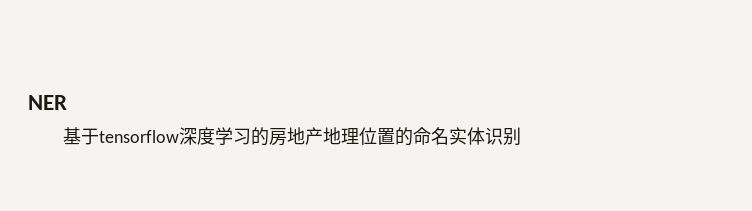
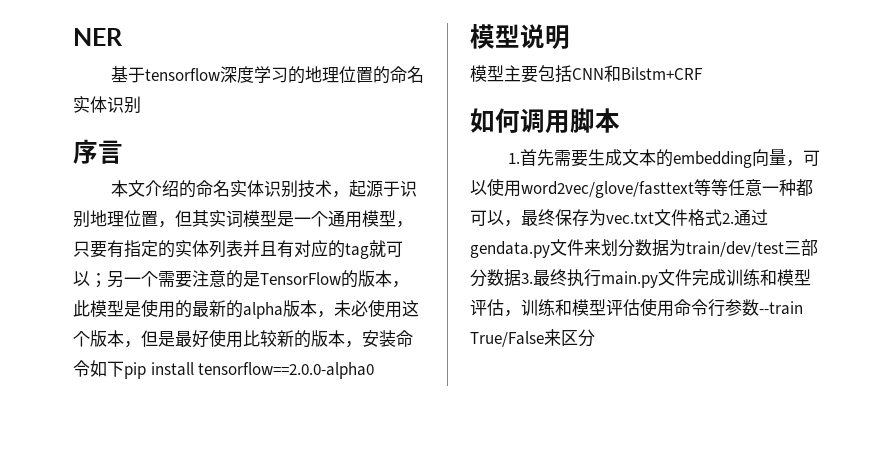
- 基于tensorflow深度学习的房地产地理位置的命名实体识别
+ 基于tensorflow深度学习的地理位置的命名实体识别
+ 序言
+ 本文介绍的命名实体识别技术，起源于识别地理位置，但其实词模型是一个通用模型，只要有指定的实体列表并且有对应的tag就可以；另一个需要注意的是TensorFlow的版本，此模型是使用的最新的alpha版本，未必使用这个版本，但是最好使用比较新的版本，安装命令如下pip install tensorflow==2.0.0-alpha0
+ 模型说明
+ 模型主要包括CNN和Bilstm+CRF
+ 如何调用脚本
+ 1.首先需要生成文本的embedding向量，可以使用word2vec/glove/fasttext等等任意一种都可以，最终保存为vec.txt文件格式2.通过gendata.py文件来划分数据为train/dev/test三部分数据3.最终执行main.py文件完成训练和模型评估，训练和模型评估使用命令行参数--train True/False来区分

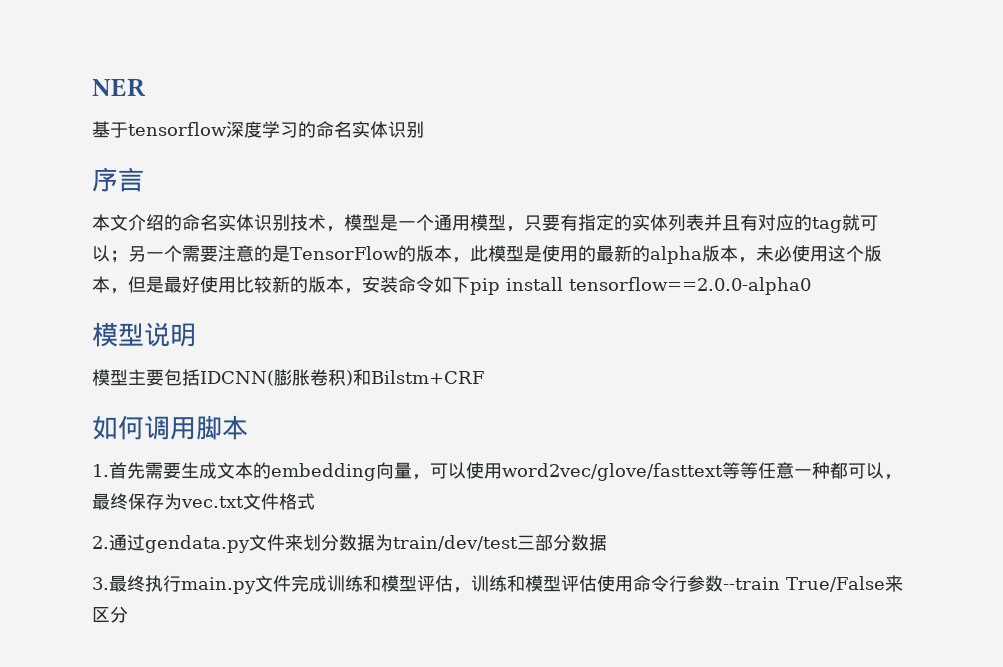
- 基于tensorflow深度学习的地理位置的命名实体识别
+ 基于tensorflow深度学习的命名实体识别
- 本文介绍的命名实体识别技术，起源于识别地理位置，但其实词模型是一个通用模型，只要有指定的实体列表并且有对应的tag就可以；另一个需要注意的是TensorFlow的版本，此模型是使用的最新的alpha版本，未必使用这个版本，但是最好使用比较新的版本，安装命令如下pip install tensorflow==2.0.0-alpha0
+ 本文介绍的命名实体识别技术，模型是一个通用模型，只要有指定的实体列表并且有对应的tag就可以；另一个需要注意的是TensorFlow的版本，此模型是使用的最新的alpha版本，未必使用这个版本，但是最好使用比较新的版本，安装命令如下pip install tensorflow==2.0.0-alpha0
- 模型主要包括CNN和Bilstm+CRF
+ 模型主要包括IDCNN(膨胀卷积)和Bilstm+CRF
- 1.首先需要生成文本的embedding向量，可以使用word2vec/glove/fasttext等等任意一种都可以，最终保存为vec.txt文件格式2.通过gendata.py文件来划分数据为train/dev/test三部分数据3.最终执行main.py文件完成训练和模型评估，训练和模型评估使用命令行参数--train True/False来区分
+ 1.首先需要生成文本的embedding向量，可以使用word2vec/glove/fasttext等等任意一种都可以，最终保存为vec.txt文件格式
+ 2.通过gendata.py文件来划分数据为train/dev/test三部分数据
+ 3.最终执行main.py文件完成训练和模型评估，训练和模型评估使用命令行参数--train True/False来区分

